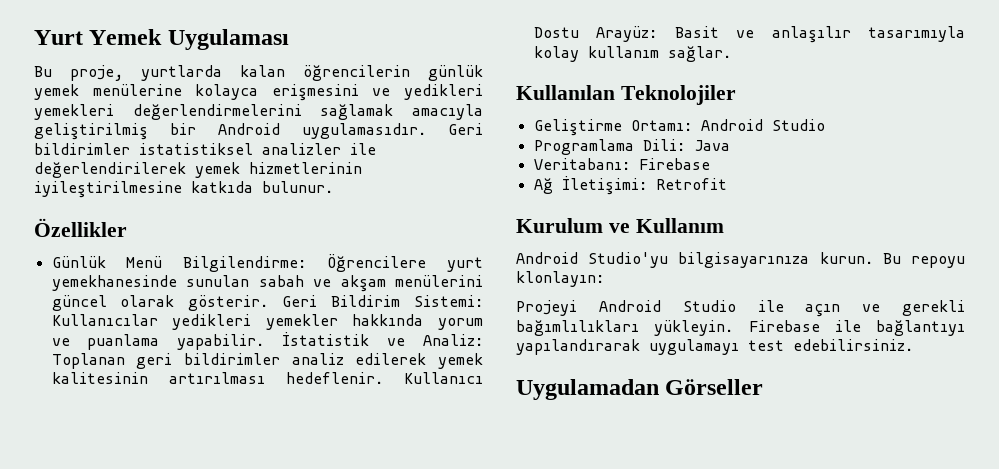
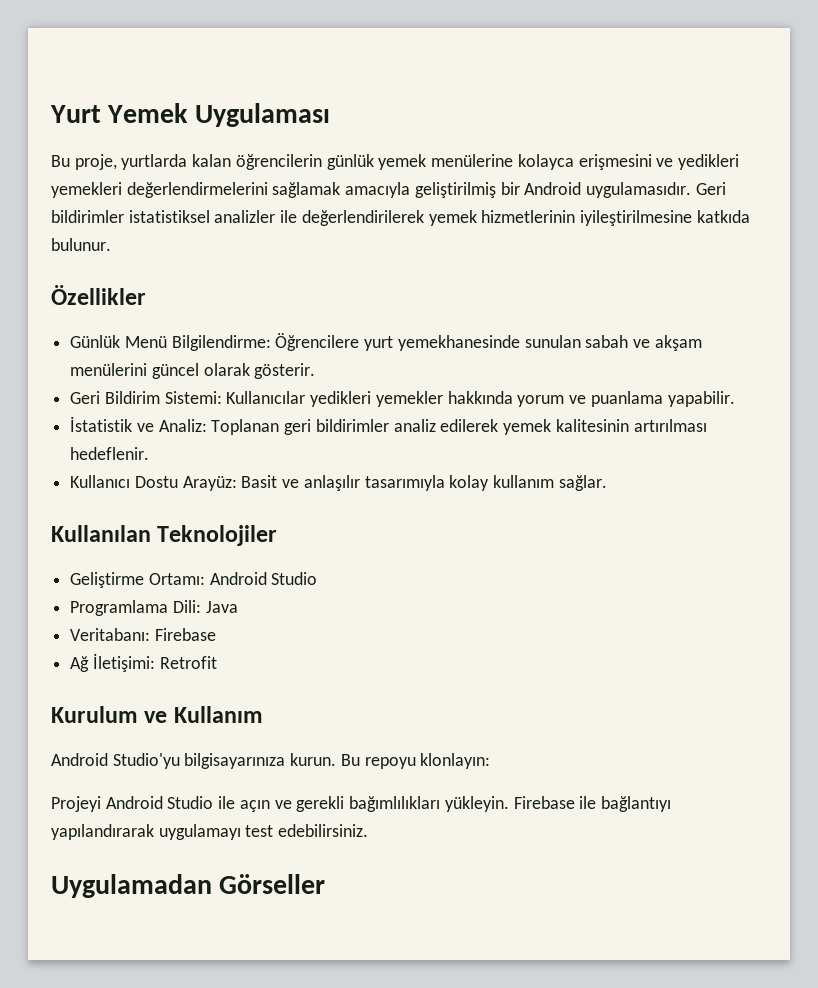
- Günlük Menü Bilgilendirme: Öğrencilere yurt yemekhanesinde sunulan sabah ve akşam menülerini güncel olarak gösterir. Geri Bildirim Sistemi: Kullanıcılar yedikleri yemekler hakkında yorum ve puanlama yapabilir. İstatistik ve Analiz: Toplanan geri bildirimler analiz edilerek yemek kalitesinin artırılması hedeflenir. Kullanıcı Dostu Arayüz: Basit ve anlaşılır tasarımıyla kolay kullanım sağlar.
+ Günlük Menü Bilgilendirme: Öğrencilere yurt yemekhanesinde sunulan sabah ve akşam menülerini güncel olarak gösterir.
+ Geri Bildirim Sistemi: Kullanıcılar yedikleri yemekler hakkında yorum ve puanlama yapabilir.
+ İstatistik ve Analiz: Toplanan geri bildirimler analiz edilerek yemek kalitesinin artırılması hedeflenir.
+ Kullanıcı Dostu Arayüz: Basit ve anlaşılır tasarımıyla kolay kullanım sağlar.

